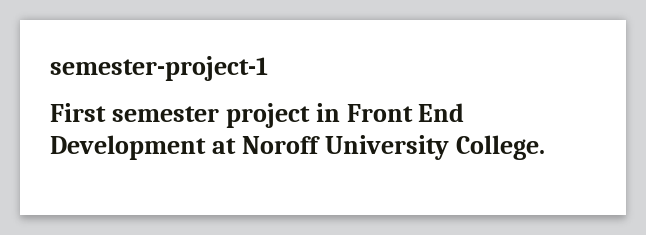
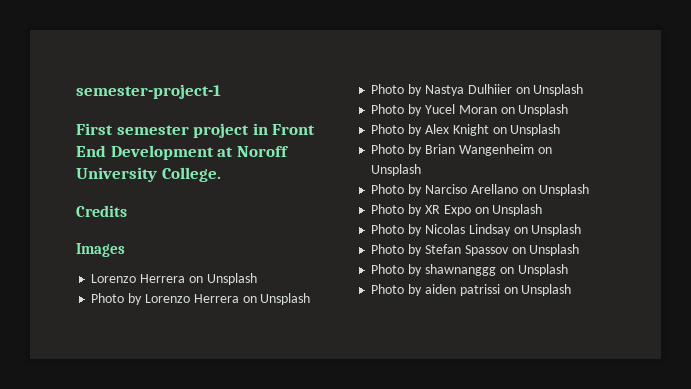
+ Credits
+ Images
+ Lorenzo Herrera on Unsplash
+ Photo by Lorenzo Herrera on Unsplash
+ Photo by Nastya Dulhiier on Unsplash
+ Photo by Yucel Moran on Unsplash
+ Photo by Alex Knight on Unsplash
+ Photo by Brian Wangenheim on Unsplash
+ Photo by Narciso Arellano on Unsplash
+ Photo by XR Expo on Unsplash
+ Photo by Nicolas Lindsay on Unsplash
+ Photo by Stefan Spassov on Unsplash
+ Photo by shawnanggg on Unsplash
+ Photo by aiden patrissi on Unsplash

